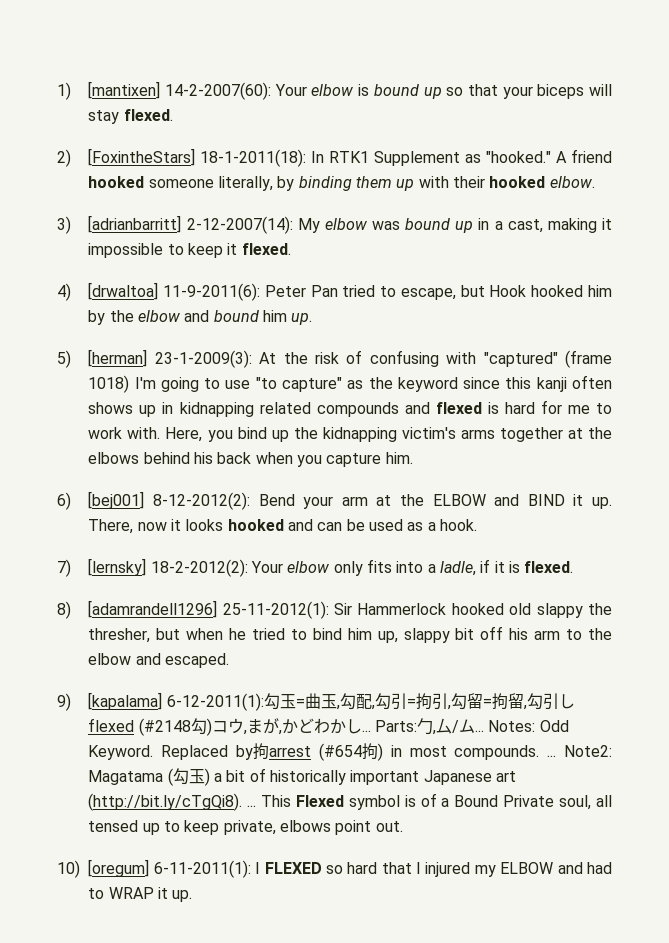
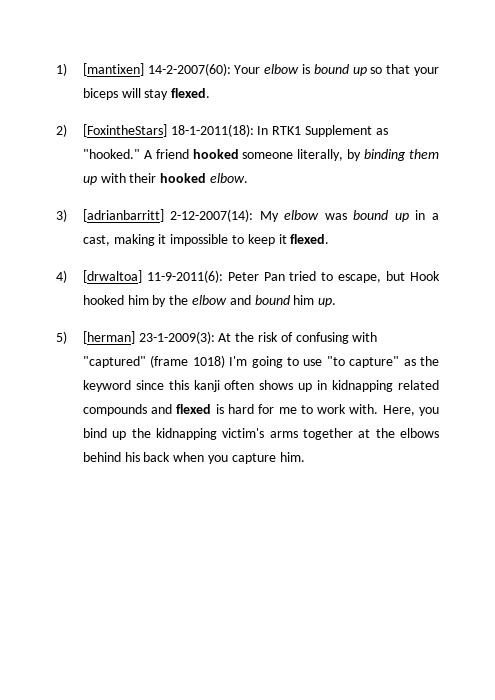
- 6) [bej001] 8-12-2012(2): Bend your arm at the ELBOW and BIND it up. There, now it looks hooked and can be used as a hook.
- 7) [lernsky] 18-2-2012(2): Your elbow only fits into a ladle, if it is flexed.
- 8) [adamrandell1296] 25-11-2012(1): Sir Hammerlock hooked old slappy the thresher, but when he tried to bind him up, slappy bit off his arm to the elbow and escaped.
- 9) [kapalama] 6-12-2011(1):勾玉=曲玉,勾配,勾引=拘引,勾留=拘留,勾引しflexed (#2148勾)コウ,まが,かどわかし... Parts:勹,厶/ム... Notes: Odd Keyword. Replaced by拘arrest (#654拘) in most compounds. ... Note2: Magatama (勾玉) a bit of historically important Japanese art (http://bit.ly/cTgQi8). ... This Flexed symbol is of a Bound Private soul, all tensed up to keep private, elbows point out.
- 10) [oregum] 6-11-2011(1): I FLEXED so hard that I injured my ELBOW and had to WRAP it up.

